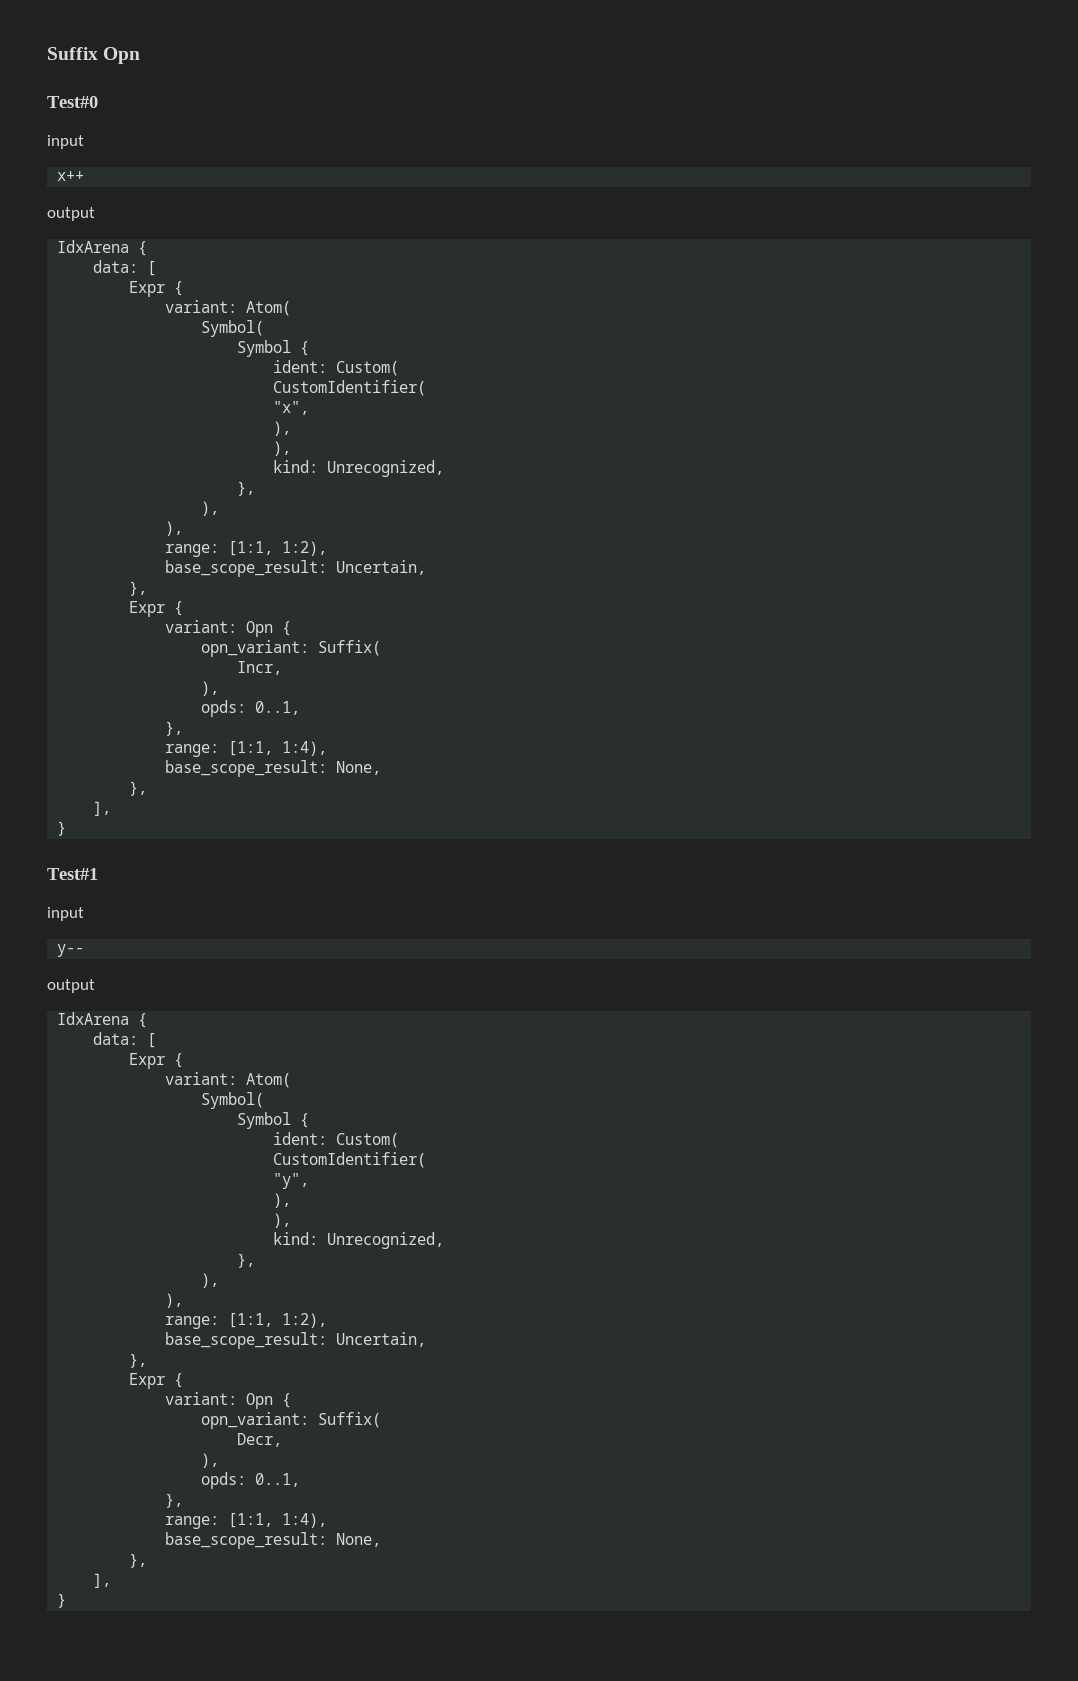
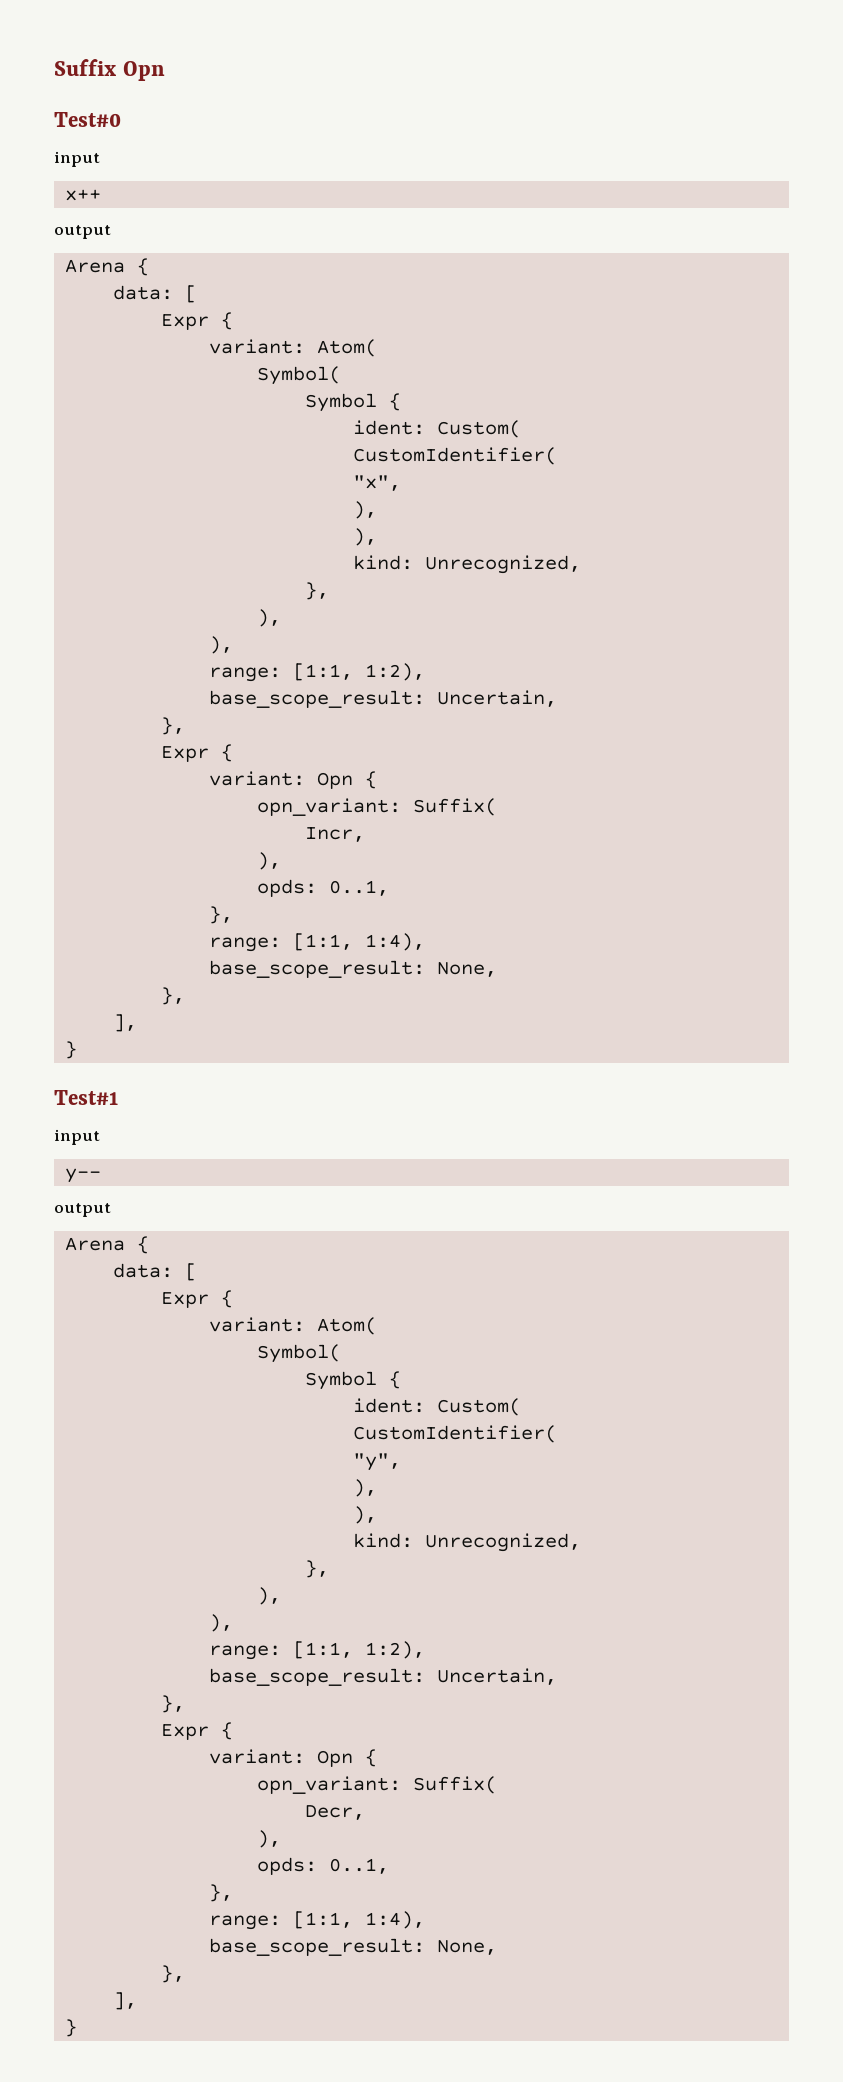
  x++
  output
- IdxArena {
+ Arena {
  y--
  output
- IdxArena {
+ Arena {

